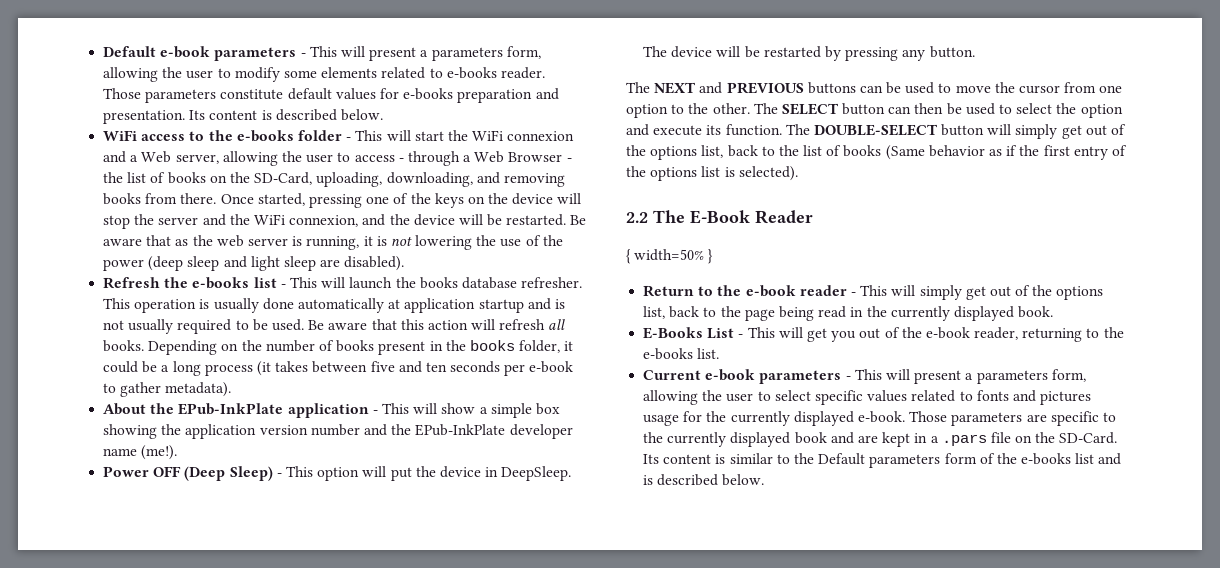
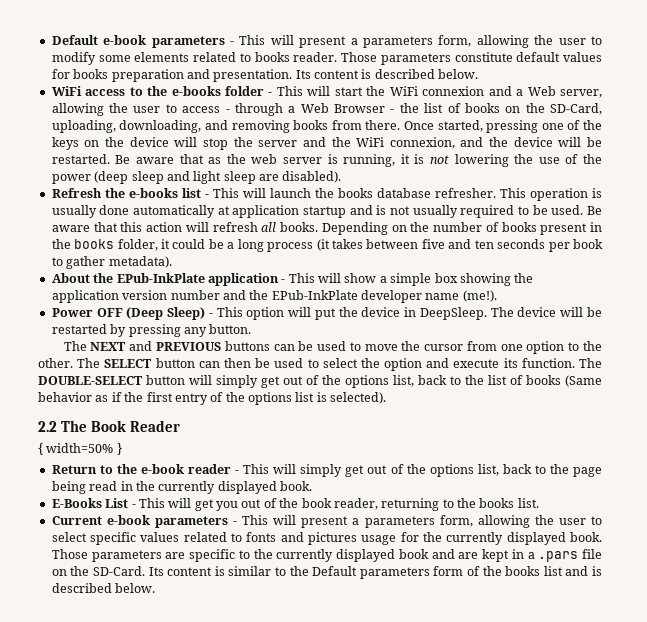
- Default e-book parameters - This will present a parameters form, allowing the user to modify some elements related to e-books reader.
+ Default e-book parameters - This will present a parameters form, allowing the user to modify some elements related to books reader.
- Those parameters constitute default values for e-books preparation and presentation.
+ Those parameters constitute default values for books preparation and presentation.
- Depending on the number of books present in the books folder, it could be a long process (it takes between five and ten seconds per e-book to gather metadata).
+ Depending on the number of books present in the books folder, it could be a long process (it takes between five and ten seconds per book to gather metadata).
- 2.2 The E-Book Reader
+ 2.2 The Book Reader
- E-Books List - This will get you out of the e-book reader, returning to the e-books list.
+ E-Books List - This will get you out of the book reader, returning to the books list.
- Current e-book parameters - This will present a parameters form, allowing the user to select specific values related to fonts and pictures usage for the currently displayed e-book.
+ Current e-book parameters - This will present a parameters form, allowing the user to select specific values related to fonts and pictures usage for the currently displayed book.
- Its content is similar to the Default parameters form of the e-books list and is described below.
+ Its content is similar to the Default parameters form of the books list and is described below.

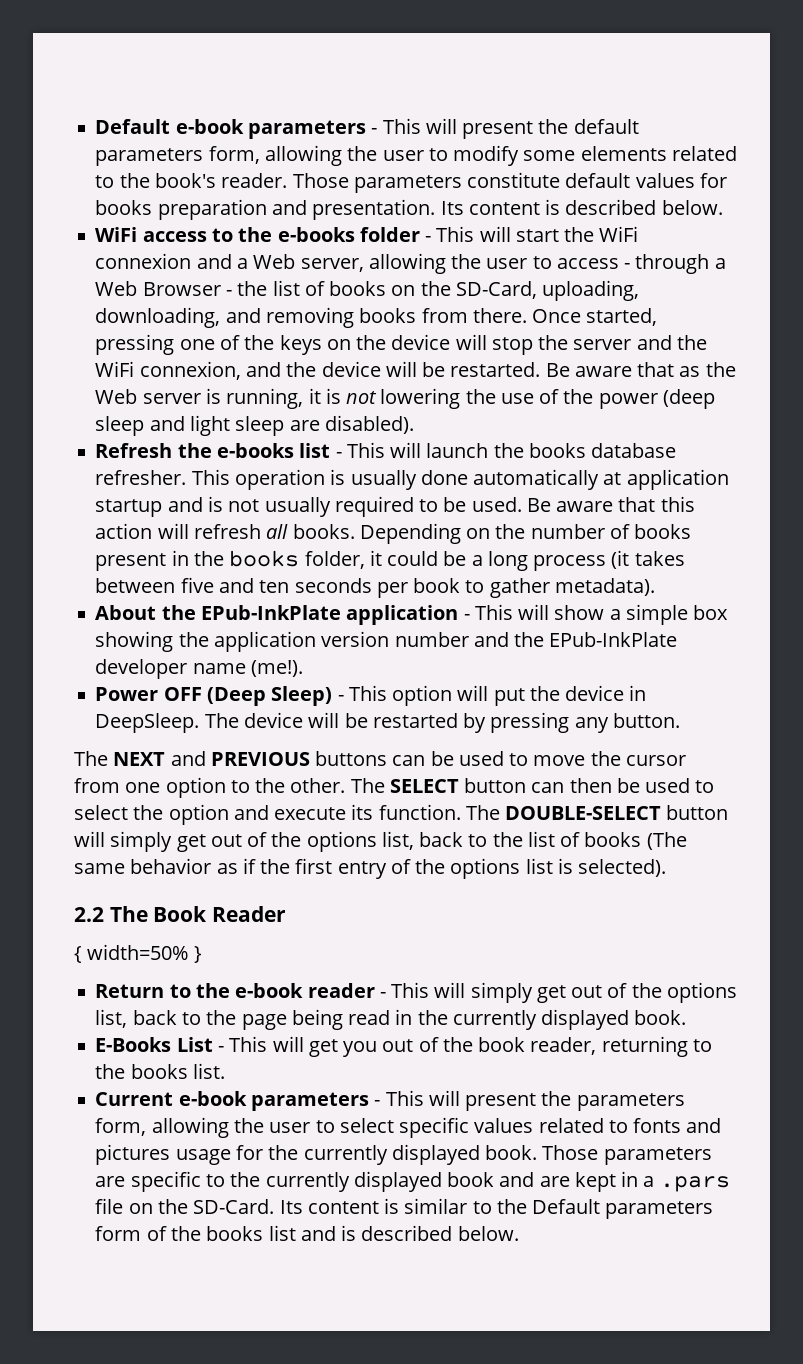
- Default e-book parameters - This will present a parameters form, allowing the user to modify some elements related to books reader.
+ Default e-book parameters - This will present the default parameters form, allowing the user to modify some elements related to the book's reader.
- Be aware that as the web server is running, it is not lowering the use of the power (deep sleep and light sleep are disabled).
+ Be aware that as the Web server is running, it is not lowering the use of the power (deep sleep and light sleep are disabled).
- The DOUBLE-SELECT button will simply get out of the options list, back to the list of books (Same behavior as if the first entry of the options list is selected).
+ The DOUBLE-SELECT button will simply get out of the options list, back to the list of books (The same behavior as if the first entry of the options list is selected).
- Current e-book parameters - This will present a parameters form, allowing the user to select specific values related to fonts and pictures usage for the currently displayed book.
+ Current e-book parameters - This will present the parameters form, allowing the user to select specific values related to fonts and pictures usage for the currently displayed book.

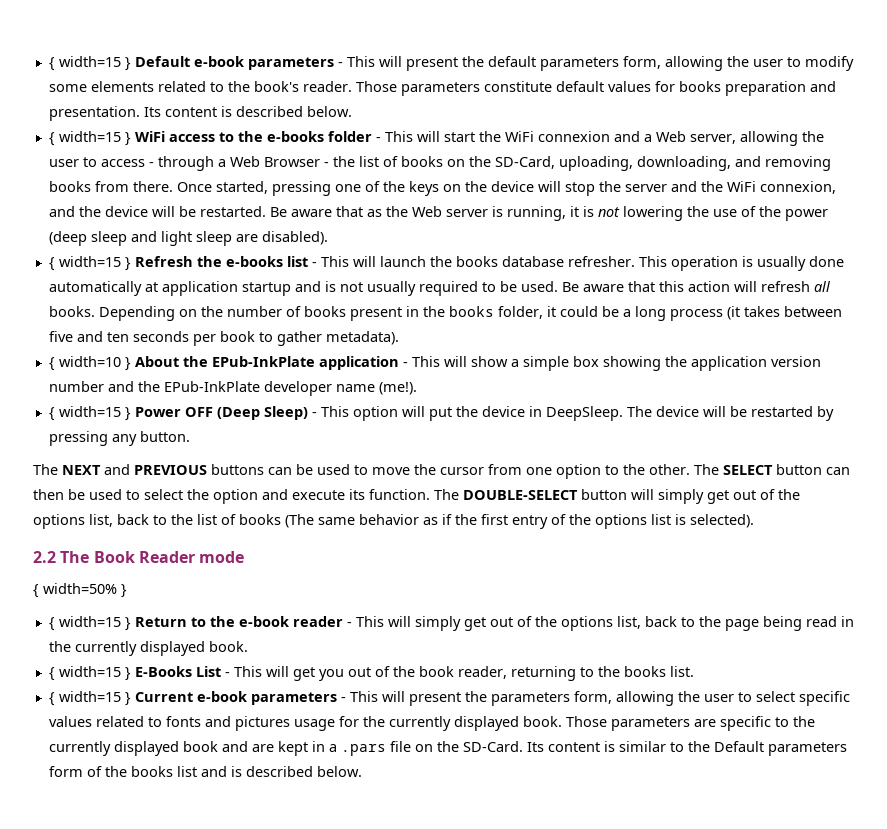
- Default e-book parameters - This will present the default parameters form, allowing the user to modify some elements related to the book's reader.
+ { width=15 } Default e-book parameters - This will present the default parameters form, allowing the user to modify some elements related to the book's reader.
- WiFi access to the e-books folder - This will start the WiFi connexion and a Web server, allowing the user to access - through a Web Browser - the list of books on the SD-Card, uploading, downloading, and removing books from there.
+ { width=15 } WiFi access to the e-books folder - This will start the WiFi connexion and a Web server, allowing the user to access - through a Web Browser - the list of books on the SD-Card, uploading, downloading, and removing books from there.
- Refresh the e-books list - This will launch the books database refresher.
+ { width=15 } Refresh the e-books list - This will launch the books database refresher.
- About the EPub-InkPlate application - This will show a simple box showing the application version number and the EPub-InkPlate developer name (me!).
+ { width=10 } About the EPub-InkPlate application - This will show a simple box showing the application version number and the EPub-InkPlate developer name (me!).
- Power OFF (Deep Sleep) - This option will put the device in DeepSleep.
+ { width=15 } Power OFF (Deep Sleep) - This option will put the device in DeepSleep.
- 2.2 The Book Reader
+ 2.2 The Book Reader mode
- Return to the e-book reader - This will simply get out of the options list, back to the page being read in the currently displayed book.
+ { width=15 } Return to the e-book reader - This will simply get out of the options list, back to the page being read in the currently displayed book.
- E-Books List - This will get you out of the book reader, returning to the books list.
+ { width=15 } E-Books List - This will get you out of the book reader, returning to the books list.
- Current e-book parameters - This will present the parameters form, allowing the user to select specific values related to fonts and pictures usage for the currently displayed book.
+ { width=15 } Current e-book parameters - This will present the parameters form, allowing the user to select specific values related to fonts and pictures usage for the currently displayed book.

